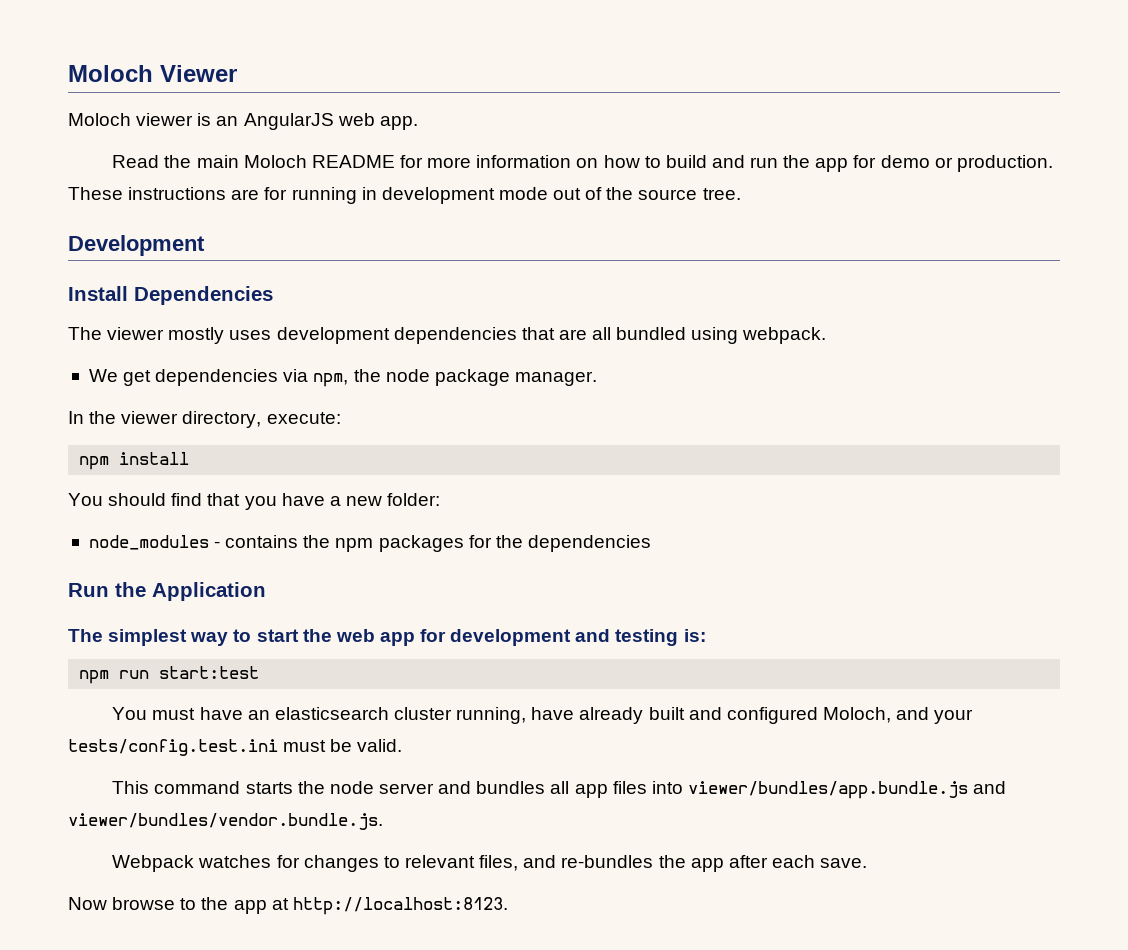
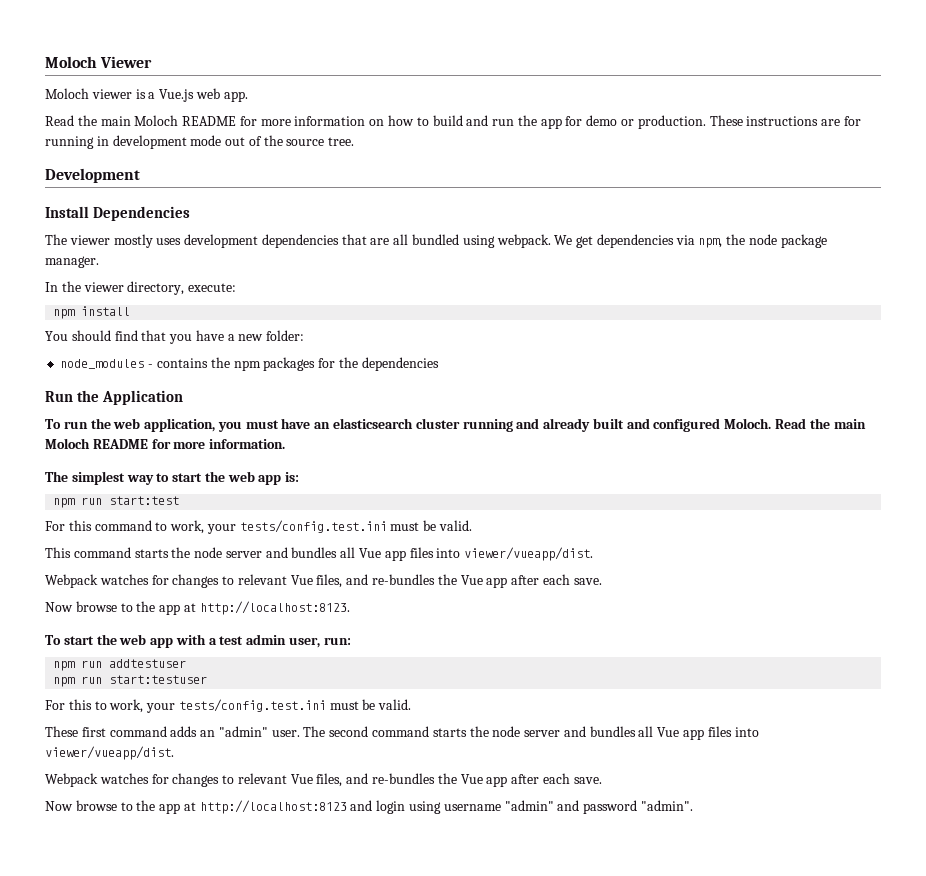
- Moloch viewer is an AngularJS web app.
+ Moloch viewer is a Vue.js web app.
- The viewer mostly uses development dependencies that are all bundled using webpack.
- We get dependencies via npm, the node package manager.
+ The viewer mostly uses development dependencies that are all bundled using webpack. We get dependencies via npm, the node package manager.
+ To run the web application, you must have an elasticsearch cluster running and already built and configured Moloch. Read the main Moloch README for more information.
- The simplest way to start the web app for development and testing is:
+ The simplest way to start the web app is:
- You must have an elasticsearch cluster running, have already built and configured Moloch, and your tests/config.test.ini must be valid.
+ For this command to work, your tests/config.test.ini must be valid.
- This command starts the node server and bundles all app files into viewer/bundles/app.bundle.js and viewer/bundles/vendor.bundle.js.
- Webpack watches for changes to relevant files, and re-bundles the app after each save.
+ This command starts the node server and bundles all Vue app files into viewer/vueapp/dist.
+ Webpack watches for changes to relevant Vue files, and re-bundles the Vue app after each save.
+ To start the web app with a test admin user, run:
+ npm run addtestuser
+ npm run start:testuser
+ For this to work, your tests/config.test.ini must be valid.
+ These first command adds an "admin" user. The second command starts the node server and bundles all Vue app files into viewer/vueapp/dist.
+ Webpack watches for changes to relevant Vue files, and re-bundles the Vue app after each save.
+ Now browse to the app at http://localhost:8123 and login using username "admin" and password "admin".

